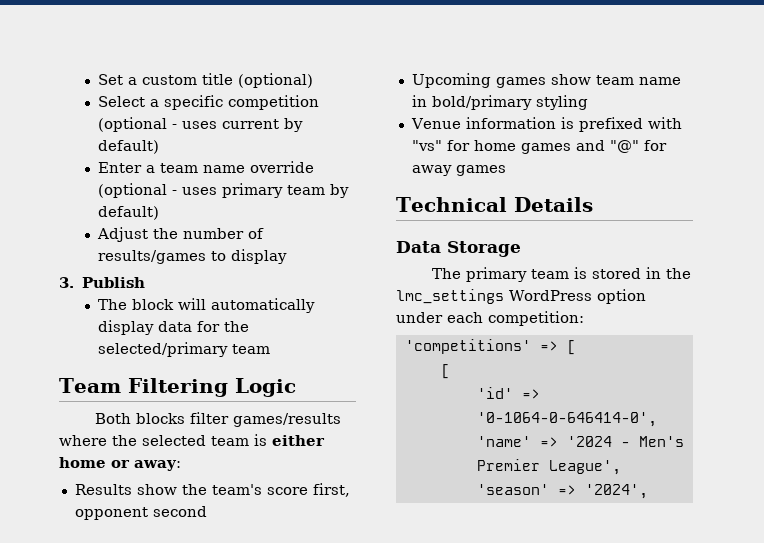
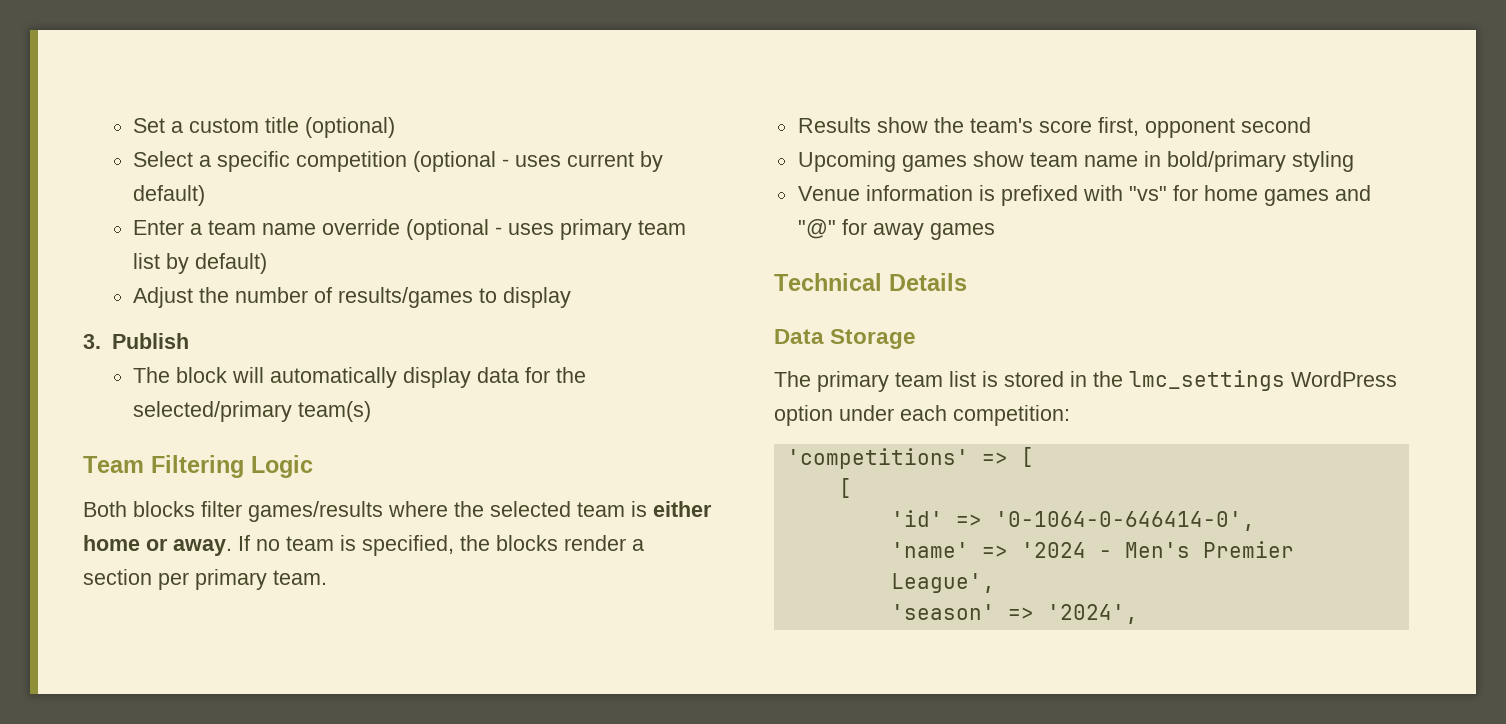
- Enter a team name override (optional - uses primary team by default)
+ Enter a team name override (optional - uses primary team list by default)
- The block will automatically display data for the selected/primary team
+ The block will automatically display data for the selected/primary team(s)
- Both blocks filter games/results where the selected team is either home or away:
+ Both blocks filter games/results where the selected team is either home or away. If no team is specified, the blocks render a section per primary team.
- The primary team is stored in the lmc_settings WordPress option under each competition:
+ The primary team list is stored in the lmc_settings WordPress option under each competition:

